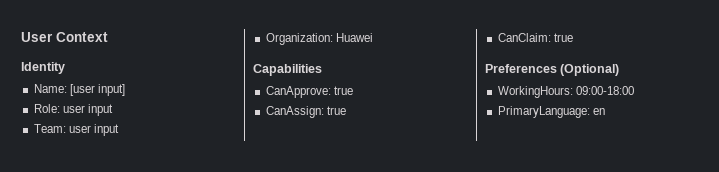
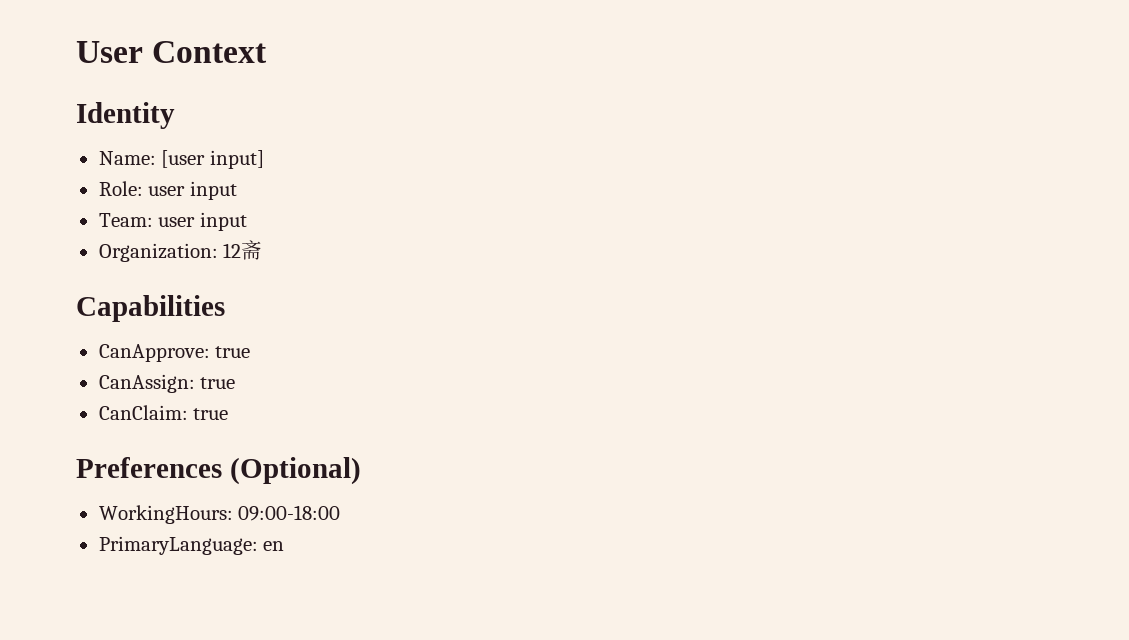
- Organization: Huawei
+ Organization: 12斋

